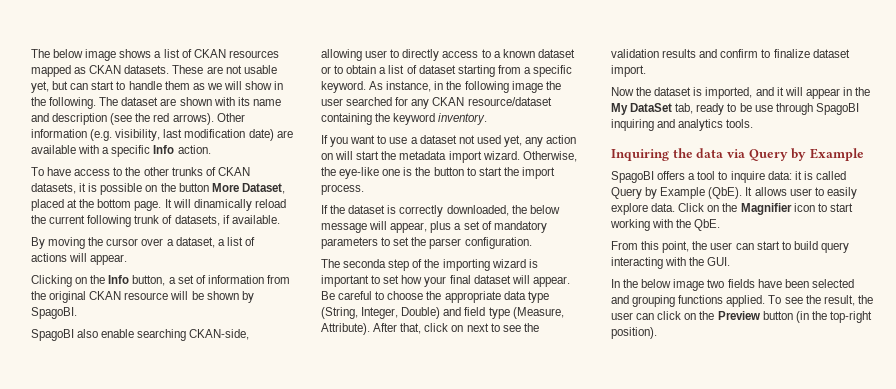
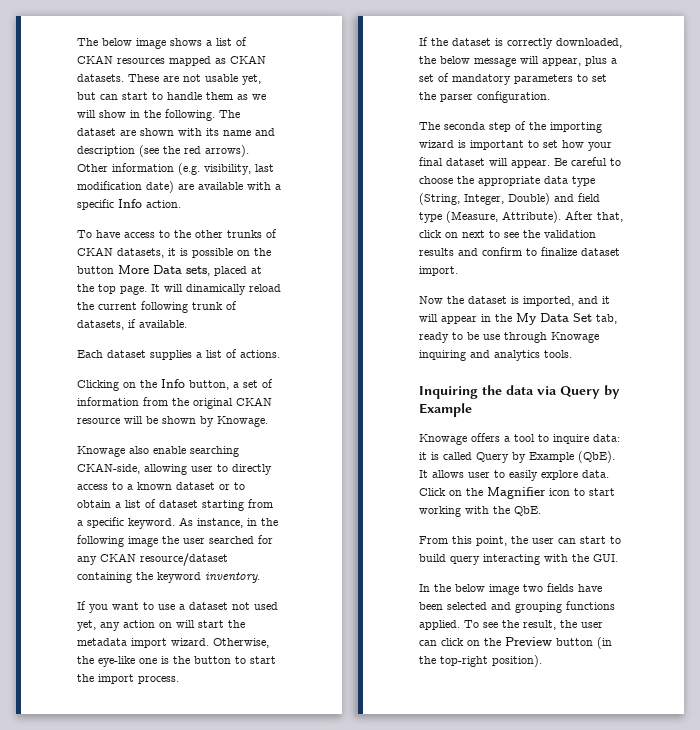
- To have access to the other trunks of CKAN datasets, it is possible on the button More Dataset, placed at the bottom page.
+ To have access to the other trunks of CKAN datasets, it is possible on the button More Data sets, placed at the top page.
- By moving the cursor over a dataset, a list of actions will appear.
+ Each dataset supplies a list of actions.
- Clicking on the Info button, a set of information from the original CKAN resource will be shown by SpagoBI.
- SpagoBI also enable searching CKAN-side, allowing user to directly access to a known dataset or to obtain a list of dataset starting from a specific keyword.
+ Clicking on the Info button, a set of information from the original CKAN resource will be shown by Knowage.
+ Knowage also enable searching CKAN-side, allowing user to directly access to a known dataset or to obtain a list of dataset starting from a specific keyword.
- Now the dataset is imported, and it will appear in the My DataSet tab, ready to be use through SpagoBI inquiring and analytics tools.
+ Now the dataset is imported, and it will appear in the My Data Set tab, ready to be use through Knowage inquiring and analytics tools.
- SpagoBI offers a tool to inquire data: it is called Query by Example (QbE).
+ Knowage offers a tool to inquire data: it is called Query by Example (QbE).

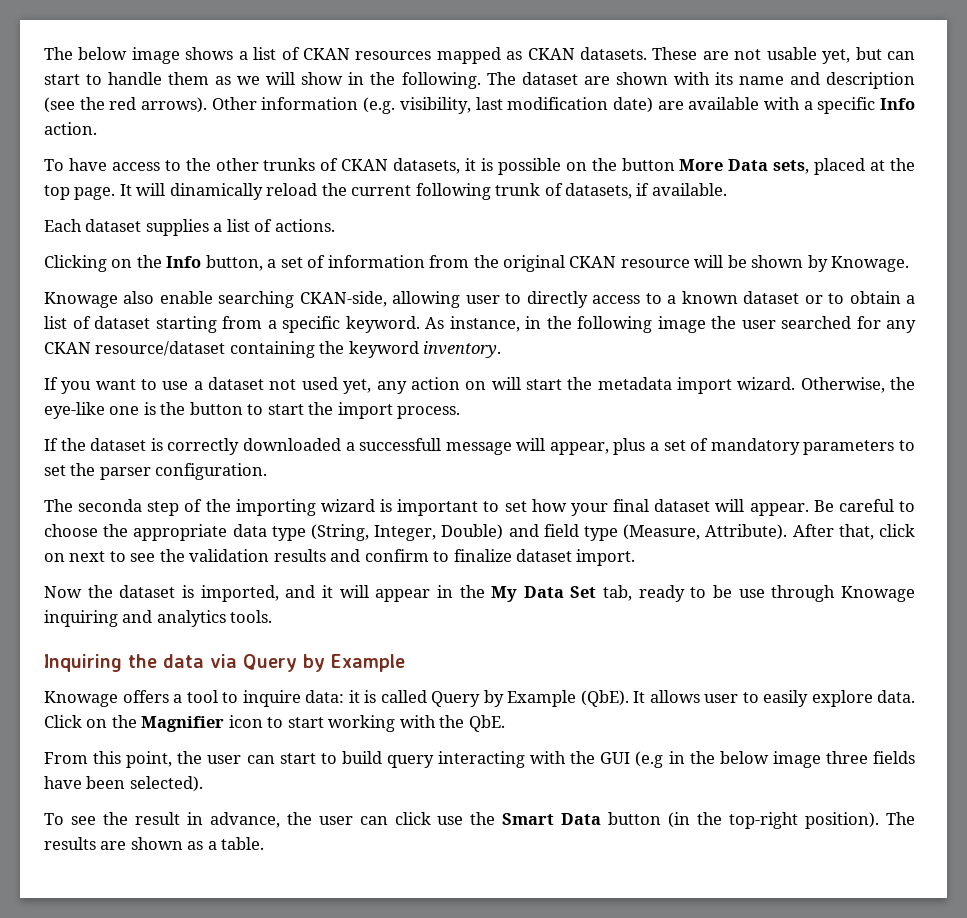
- If the dataset is correctly downloaded, the below message will appear, plus a set of mandatory parameters to set the parser configuration.
+ If the dataset is correctly downloaded a successfull message will appear, plus a set of mandatory parameters to set the parser configuration.
- From this point, the user can start to build query interacting with the GUI.
- In the below image two fields have been selected and grouping functions applied. To see the result, the user can click on the Preview button (in the top-right position).
+ From this point, the user can start to build query interacting with the GUI (e.g in the below image three fields have been selected).
+ To see the result in advance, the user can click use the Smart Data button (in the top-right position).
+ The results are shown as a table.

